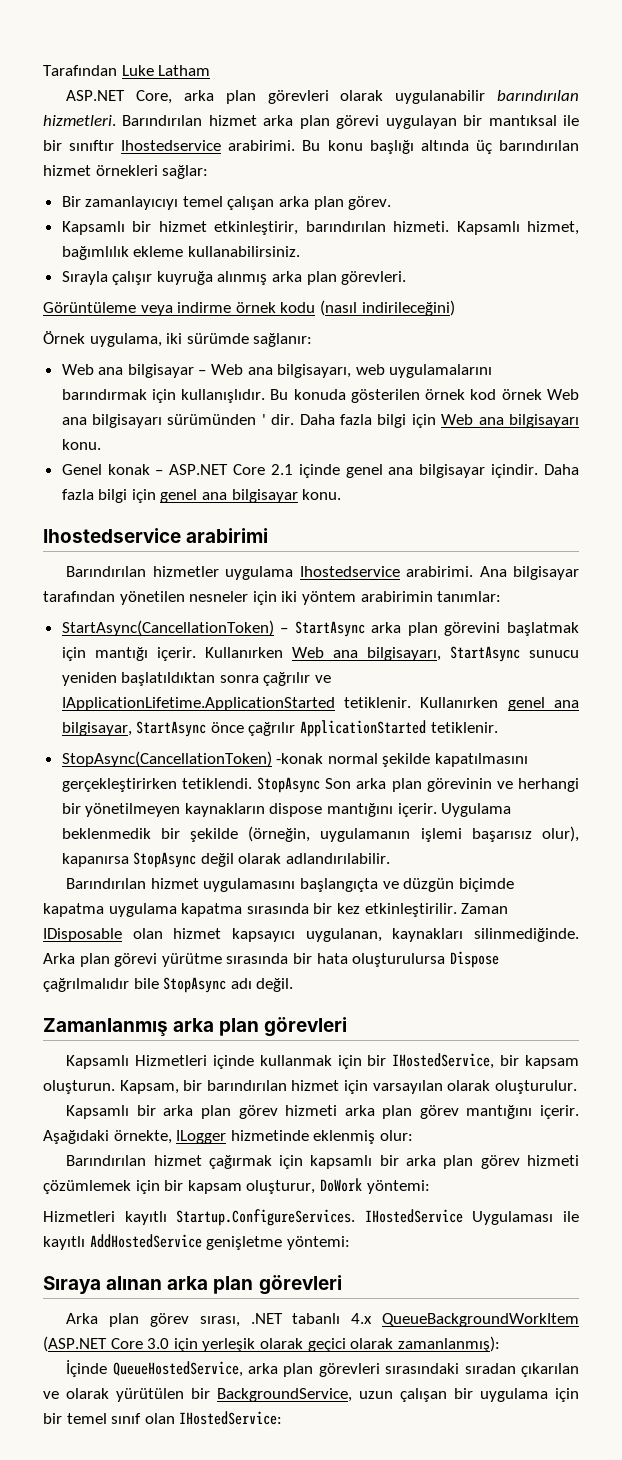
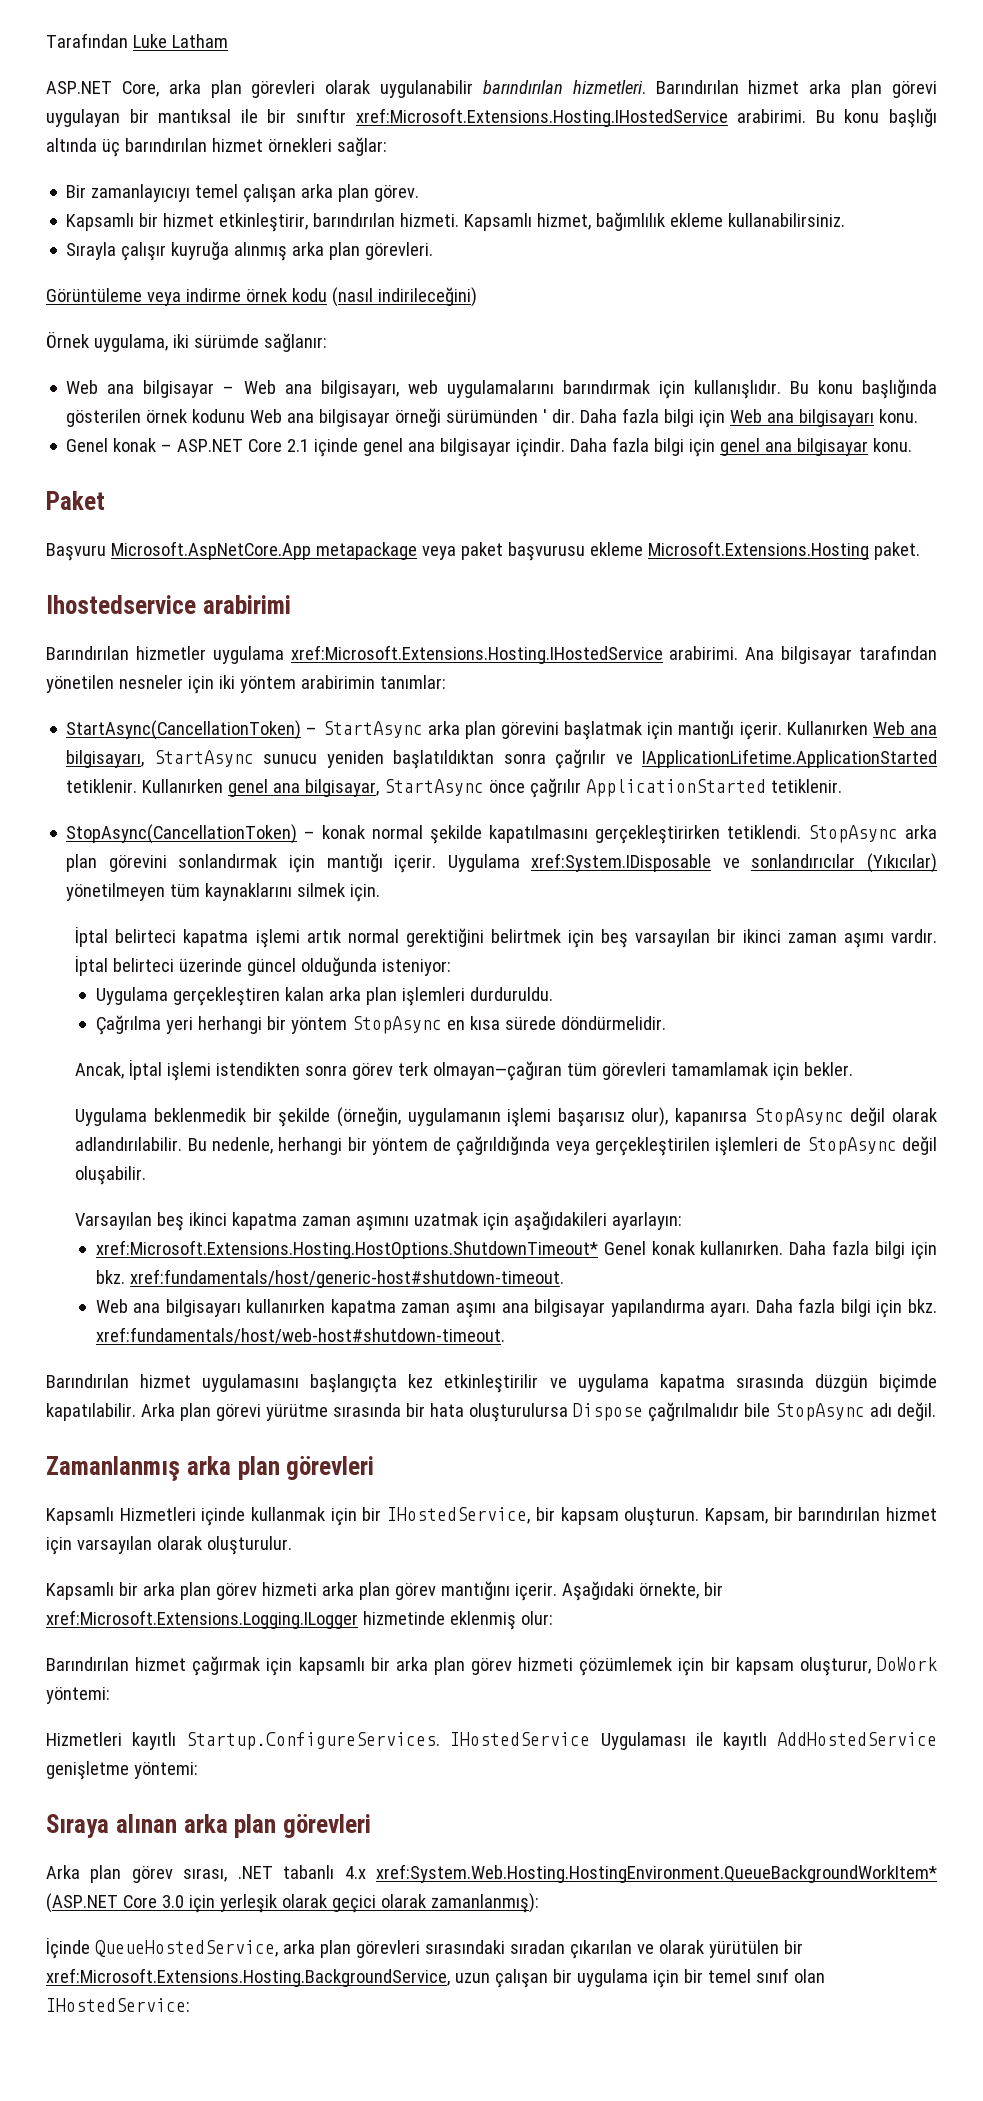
- Barındırılan hizmet arka plan görevi uygulayan bir mantıksal ile bir sınıftır Ihostedservice arabirimi.
+ Barındırılan hizmet arka plan görevi uygulayan bir mantıksal ile bir sınıftır xref:Microsoft.Extensions.Hosting.IHostedService arabirimi.
- Bu konuda gösterilen örnek kod örnek Web ana bilgisayarı sürümünden ' dir.
+ Bu konu başlığında gösterilen örnek kodunu Web ana bilgisayar örneği sürümünden ' dir.
+ Paket
+ Başvuru Microsoft.AspNetCore.App metapackage veya paket başvurusu ekleme Microsoft.Extensions.Hosting paket.
- Barındırılan hizmetler uygulama Ihostedservice arabirimi.
+ Barındırılan hizmetler uygulama xref:Microsoft.Extensions.Hosting.IHostedService arabirimi.
- StopAsync(CancellationToken) -konak normal şekilde kapatılmasını gerçekleştirirken tetiklendi.
+ StopAsync(CancellationToken) – konak normal şekilde kapatılmasını gerçekleştirirken tetiklendi.
- StopAsync Son arka plan görevinin ve herhangi bir yönetilmeyen kaynakların dispose mantığını içerir. Uygulama beklenmedik bir şekilde (örneğin, uygulamanın işlemi başarısız olur), kapanırsa StopAsync değil olarak adlandırılabilir.
- Barındırılan hizmet uygulamasını başlangıçta ve düzgün biçimde kapatma uygulama kapatma sırasında bir kez etkinleştirilir. Zaman IDisposable olan hizmet kapsayıcı uygulanan, kaynakları silinmediğinde.
+ StopAsync arka plan görevini sonlandırmak için mantığı içerir. Uygulama xref:System.IDisposable ve sonlandırıcılar (Yıkıcılar) yönetilmeyen tüm kaynaklarını silmek için.
+ İptal belirteci kapatma işlemi artık normal gerektiğini belirtmek için beş varsayılan bir ikinci zaman aşımı vardır. İptal belirteci üzerinde güncel olduğunda isteniyor:
+ Uygulama gerçekleştiren kalan arka plan işlemleri durduruldu.
+ Çağrılma yeri herhangi bir yöntem StopAsync en kısa sürede döndürmelidir.
+ Ancak, İptal işlemi istendikten sonra görev terk olmayan—çağıran tüm görevleri tamamlamak için bekler.
+ Uygulama beklenmedik bir şekilde (örneğin, uygulamanın işlemi başarısız olur), kapanırsa StopAsync değil olarak adlandırılabilir. Bu nedenle, herhangi bir yöntem de çağrıldığında veya gerçekleştirilen işlemleri de StopAsync değil oluşabilir.
+ Varsayılan beş ikinci kapatma zaman aşımını uzatmak için aşağıdakileri ayarlayın:
+ xref:Microsoft.Extensions.Hosting.HostOptions.ShutdownTimeout* Genel konak kullanırken. Daha fazla bilgi için bkz. xref:fundamentals/host/generic-host#shutdown-timeout.
+ Web ana bilgisayarı kullanırken kapatma zaman aşımı ana bilgisayar yapılandırma ayarı. Daha fazla bilgi için bkz. xref:fundamentals/host/web-host#shutdown-timeout.
+ Barındırılan hizmet uygulamasını başlangıçta kez etkinleştirilir ve uygulama kapatma sırasında düzgün biçimde kapatılabilir.
- Aşağıdaki örnekte, ILogger hizmetinde eklenmiş olur:
+ Aşağıdaki örnekte, bir xref:Microsoft.Extensions.Logging.ILogger hizmetinde eklenmiş olur:
- Arka plan görev sırası, .NET tabanlı 4.x QueueBackgroundWorkItem (ASP.NET Core 3.0 için yerleşik olarak geçici olarak zamanlanmış):
+ Arka plan görev sırası, .NET tabanlı 4.x xref:System.Web.Hosting.HostingEnvironment.QueueBackgroundWorkItem* (ASP.NET Core 3.0 için yerleşik olarak geçici olarak zamanlanmış):
- İçinde QueueHostedService, arka plan görevleri sırasındaki sıradan çıkarılan ve olarak yürütülen bir BackgroundService, uzun çalışan bir uygulama için bir temel sınıf olan IHostedService:
+ İçinde QueueHostedService, arka plan görevleri sırasındaki sıradan çıkarılan ve olarak yürütülen bir xref:Microsoft.Extensions.Hosting.BackgroundService, uzun çalışan bir uygulama için bir temel sınıf olan IHostedService:

